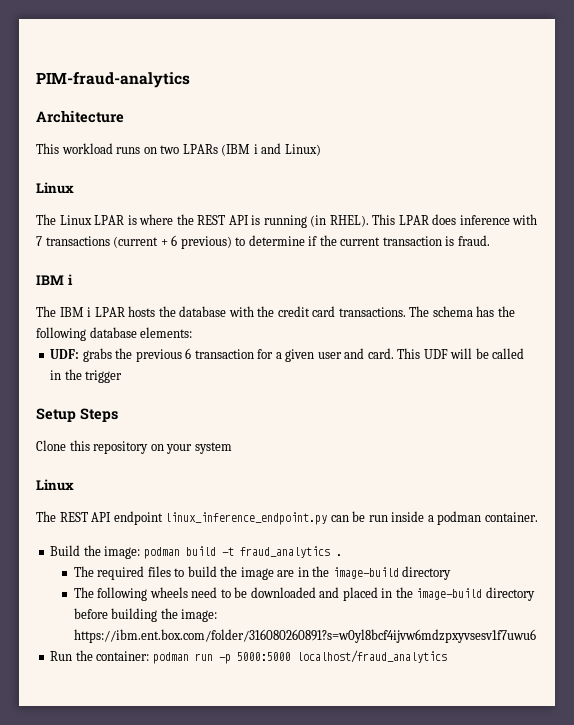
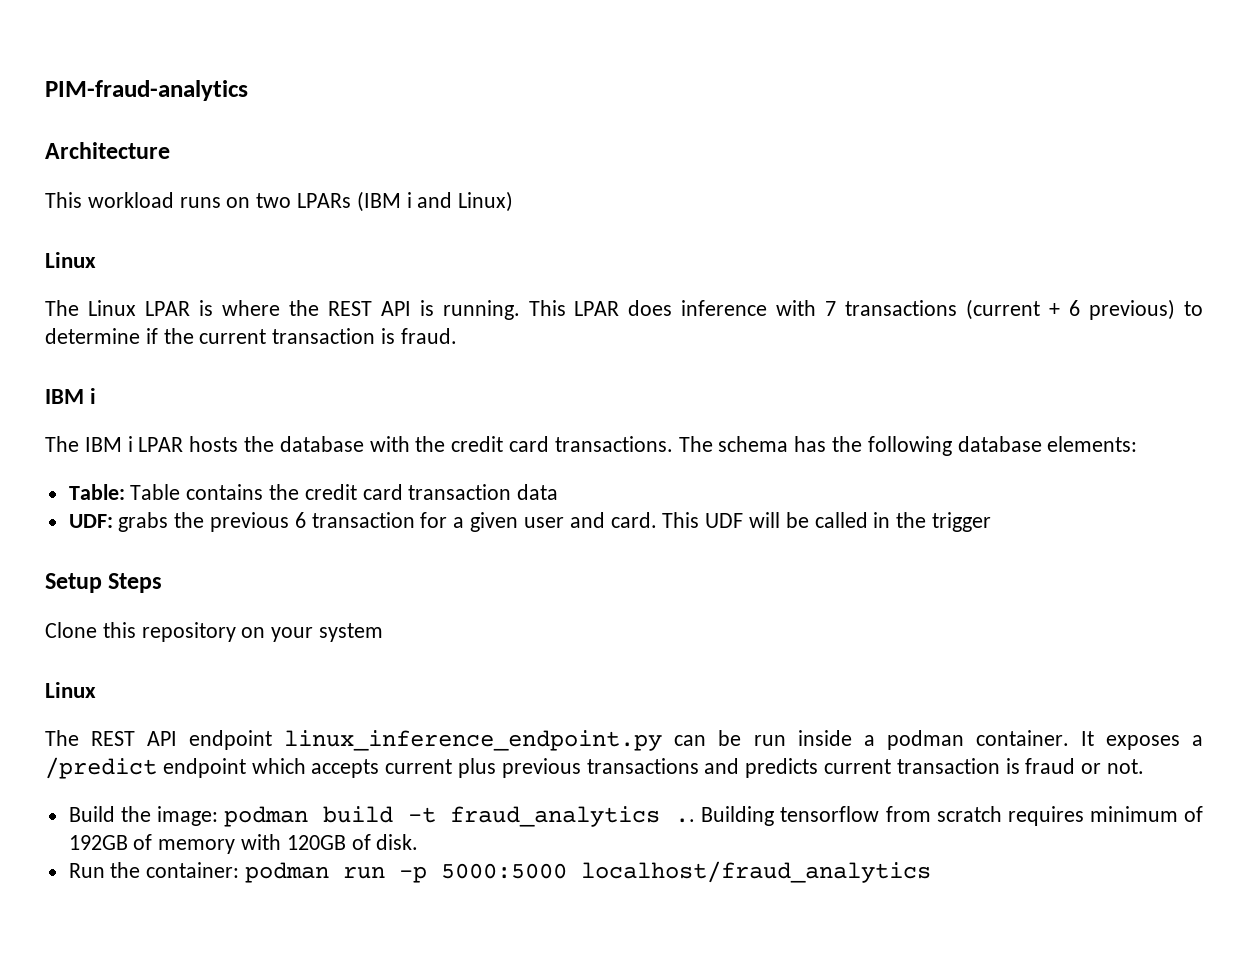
- The Linux LPAR is where the REST API is running (in RHEL).
+ The Linux LPAR is where the REST API is running.
+ Table: Table contains the credit card transaction data
+ It exposes a /predict endpoint which accepts current plus previous transactions and predicts current transaction is fraud or not.
- Build the image: podman build -t fraud_analytics .
- The required files to build the image are in the image-build directory
- The following wheels need to be downloaded and placed in the image-build directory before building the image: https://ibm.ent.box.com/folder/316080260891?s=w0yl8bcf4ijvw6mdzpxyvsesv1f7uwu6
+ Build the image: podman build -t fraud_analytics .. Building tensorflow from scratch requires minimum of 192GB of memory with 120GB of disk.

